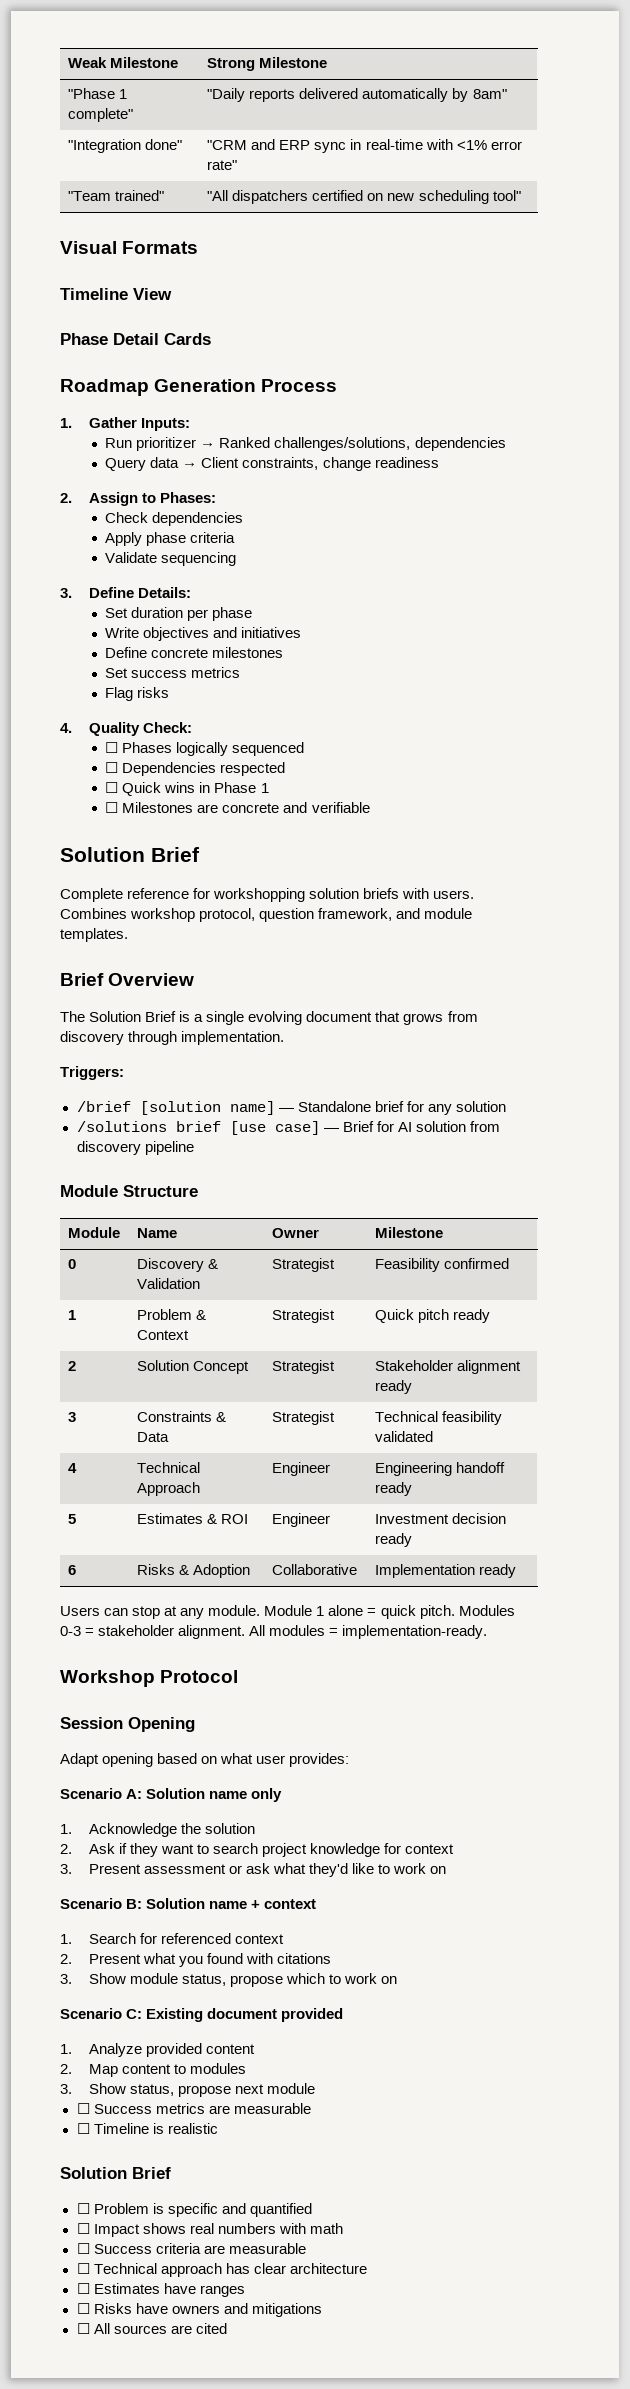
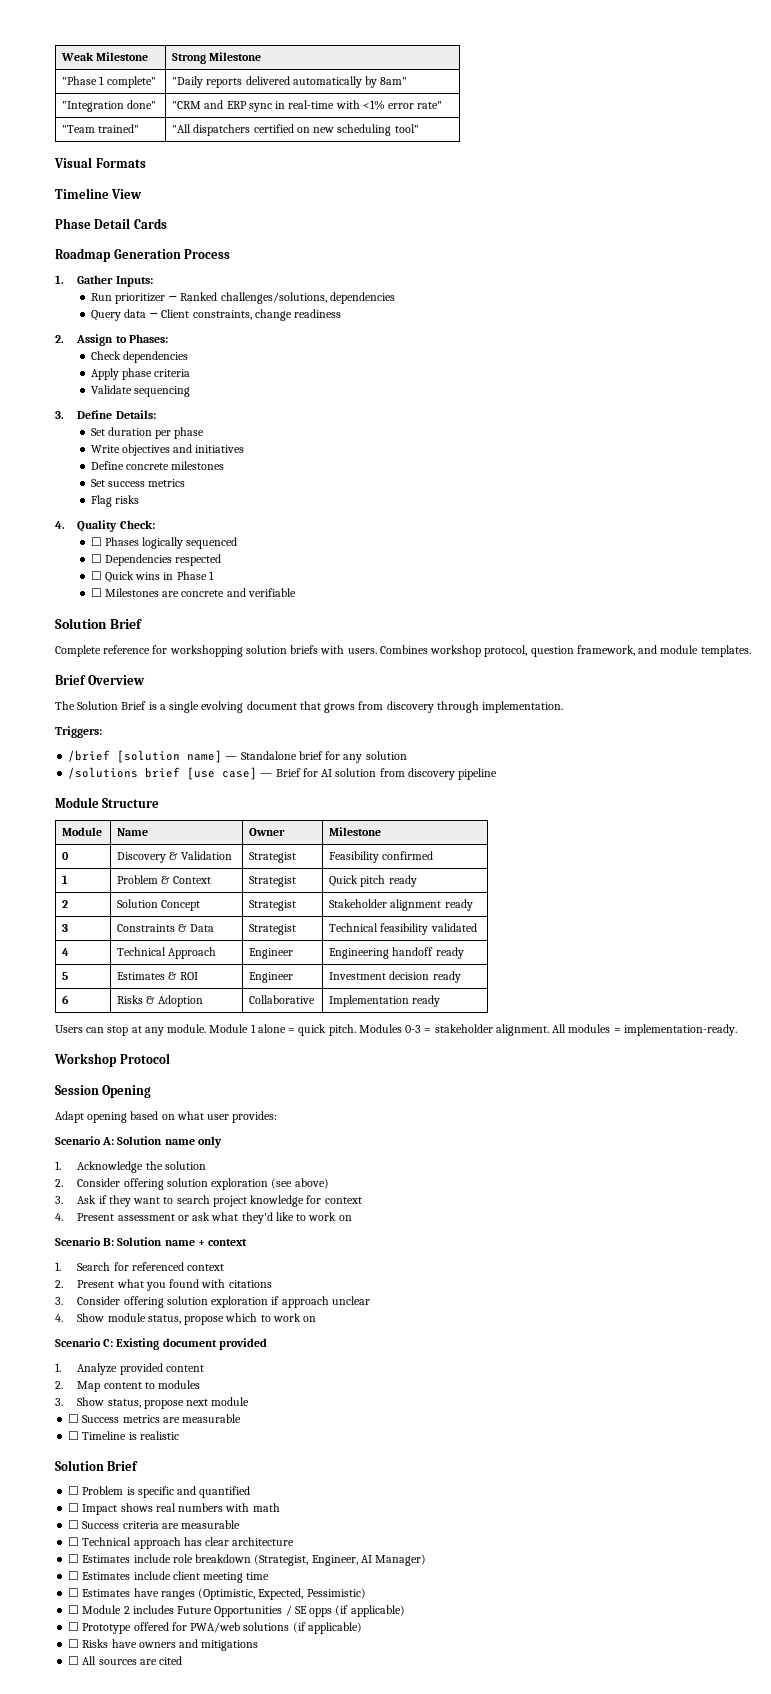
- 2. Ask if they want to search project knowledge for context
+ 2. Consider offering solution exploration (see above)
+ 3. Ask if they want to search project knowledge for context
- 3. Present assessment or ask what they'd like to work on
+ 4. Present assessment or ask what they'd like to work on
- 3. Show module status, propose which to work on
+ 3. Consider offering solution exploration if approach unclear
+ 4. Show module status, propose which to work on
- ☐ Estimates have ranges
+ ☐ Estimates include role breakdown (Strategist, Engineer, AI Manager)
+ ☐ Estimates include client meeting time
+ ☐ Estimates have ranges (Optimistic, Expected, Pessimistic)
+ ☐ Module 2 includes Future Opportunities / SE opps (if applicable)
+ ☐ Prototype offered for PWA/web solutions (if applicable)

